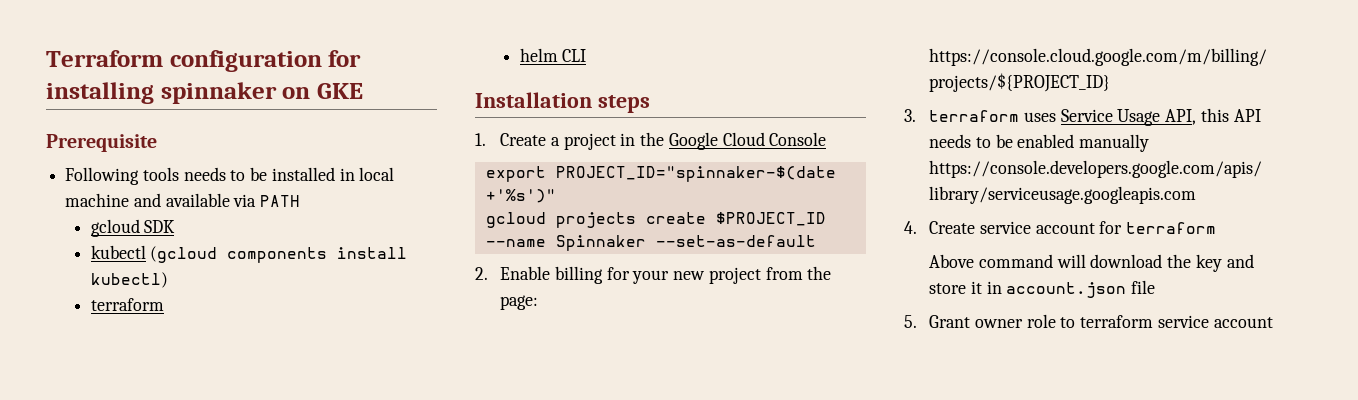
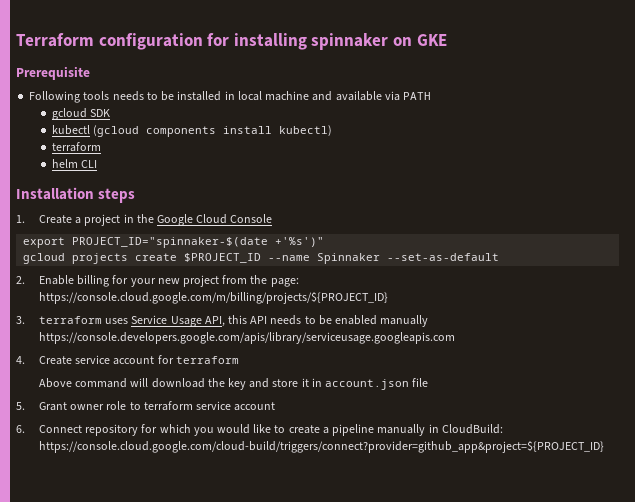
+ 6. Connect repository for which you would like to create a pipeline manually in CloudBuild: https://console.cloud.google.com/cloud-build/triggers/connect?provider=github_app&project=${PROJECT_ID}

